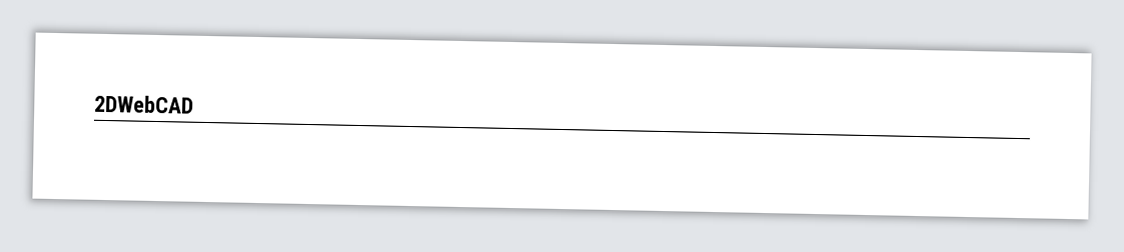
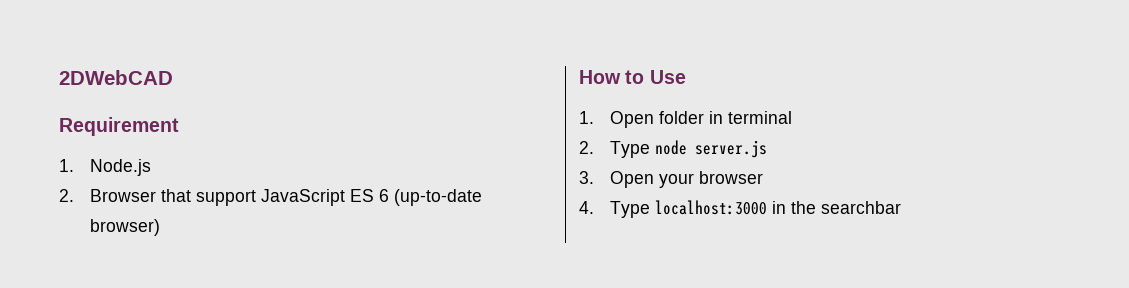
+ Requirement
+ 1. Node.js
+ 2. Browser that support JavaScript ES 6 (up-to-date browser)
+ How to Use
+ 1. Open folder in terminal
+ 2. Type node server.js
+ 3. Open your browser
+ 4. Type localhost:3000 in the searchbar

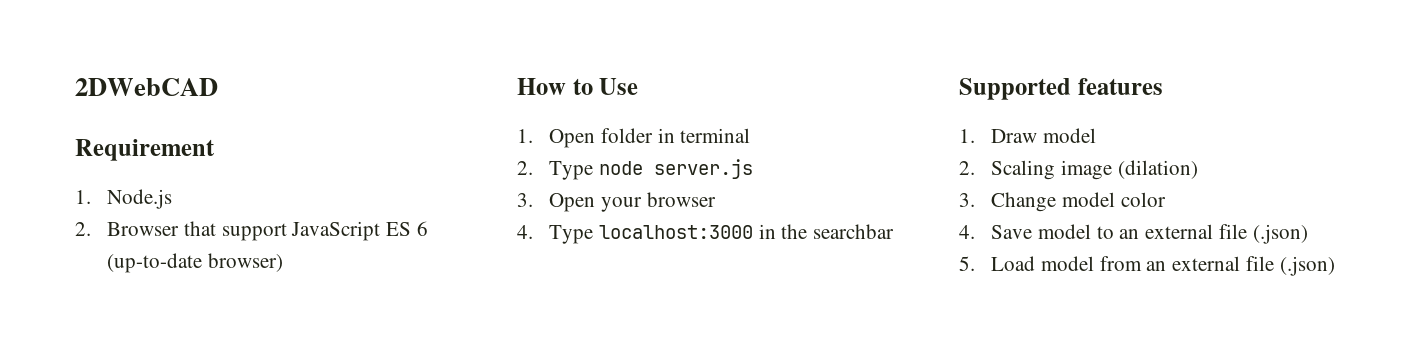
+ Supported features
+ 1. Draw model
+ 2. Scaling image (dilation)
+ 3. Change model color
+ 4. Save model to an external file (.json)
+ 5. Load model from an external file (.json)

